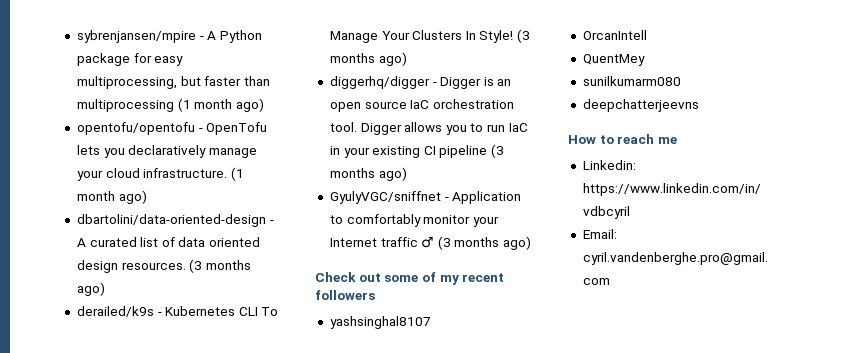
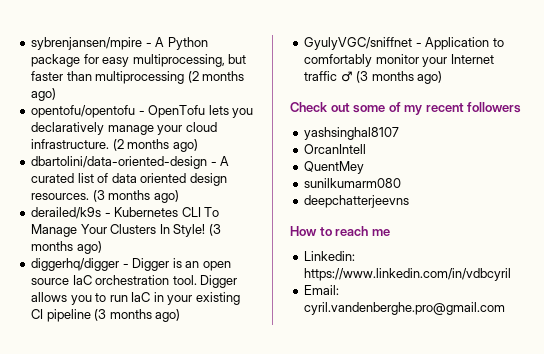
- sybrenjansen/mpire - A Python package for easy multiprocessing, but faster than multiprocessing (1 month ago)
+ sybrenjansen/mpire - A Python package for easy multiprocessing, but faster than multiprocessing (2 months ago)
- opentofu/opentofu - OpenTofu lets you declaratively manage your cloud infrastructure. (1 month ago)
+ opentofu/opentofu - OpenTofu lets you declaratively manage your cloud infrastructure. (2 months ago)

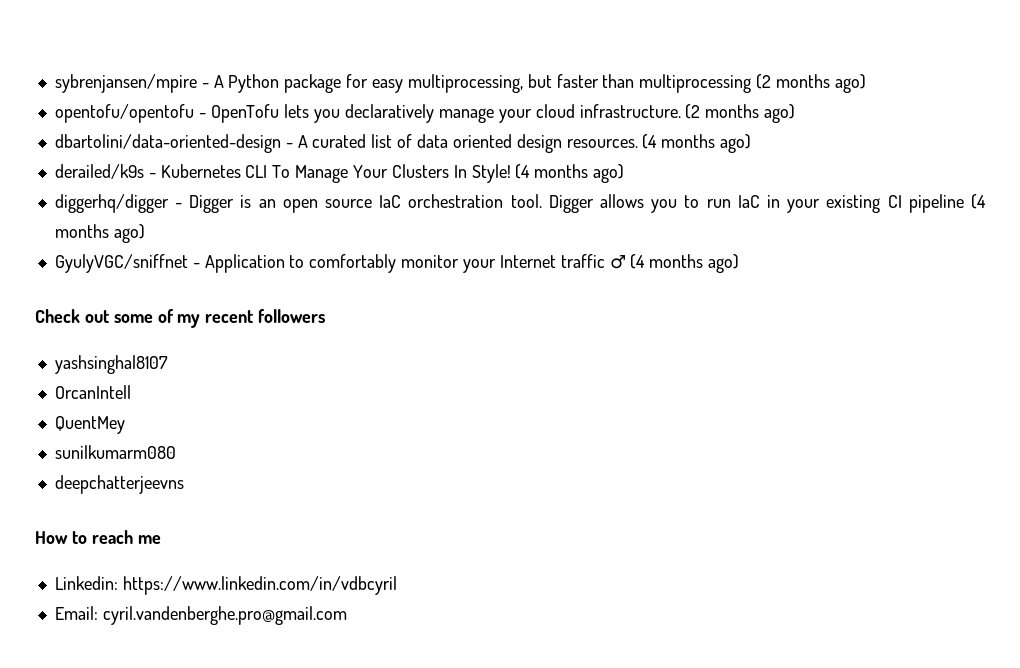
- dbartolini/data-oriented-design - A curated list of data oriented design resources. (3 months ago)
+ dbartolini/data-oriented-design - A curated list of data oriented design resources. (4 months ago)
- derailed/k9s - Kubernetes CLI To Manage Your Clusters In Style! (3 months ago)
+ derailed/k9s - Kubernetes CLI To Manage Your Clusters In Style! (4 months ago)
- Digger allows you to run IaC in your existing CI pipeline (3 months ago)
+ Digger allows you to run IaC in your existing CI pipeline (4 months ago)
- GyulyVGC/sniffnet - Application to comfortably monitor your Internet traffic ♂ (3 months ago)
+ GyulyVGC/sniffnet - Application to comfortably monitor your Internet traffic ♂ (4 months ago)

